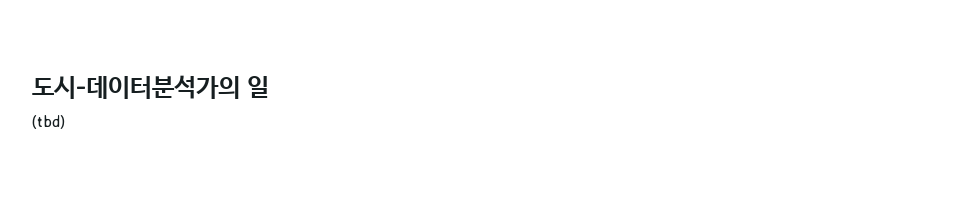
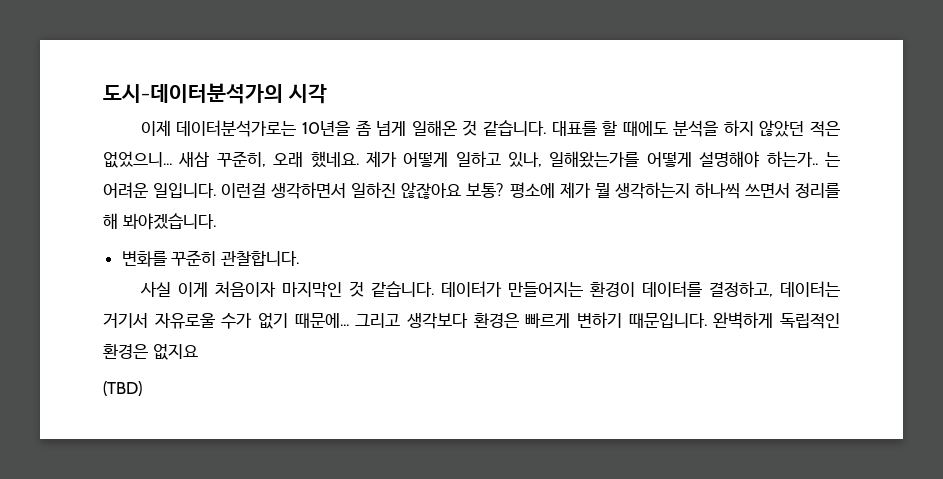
- 도시-데이터분석가의 일
- (tbd)
+ 도시-데이터분석가의 시각
+ 이제 데이터분석가로는 10년을 좀 넘게 일해온 것 같습니다. 대표를 할 때에도 분석을 하지 않았던 적은 없었으니... 새삼 꾸준히, 오래 했네요. 제가 어떻게 일하고 있나, 일해왔는가를 어떻게 설명해야 하는가.. 는 어려운 일입니다. 이런걸 생각하면서 일하진 않잖아요 보통? 평소에 제가 뭘 생각하는지 하나씩 쓰면서 정리를 해 봐야겠습니다.
+ 변화를 꾸준히 관찰합니다.
+ 사실 이게 처음이자 마지막인 것 같습니다. 데이터가 만들어지는 환경이 데이터를 결정하고, 데이터는 거기서 자유로울 수가 없기 때문에... 그리고 생각보다 환경은 빠르게 변하기 때문입니다. 완벽하게 독립적인 환경은 없지요
+ (TBD)

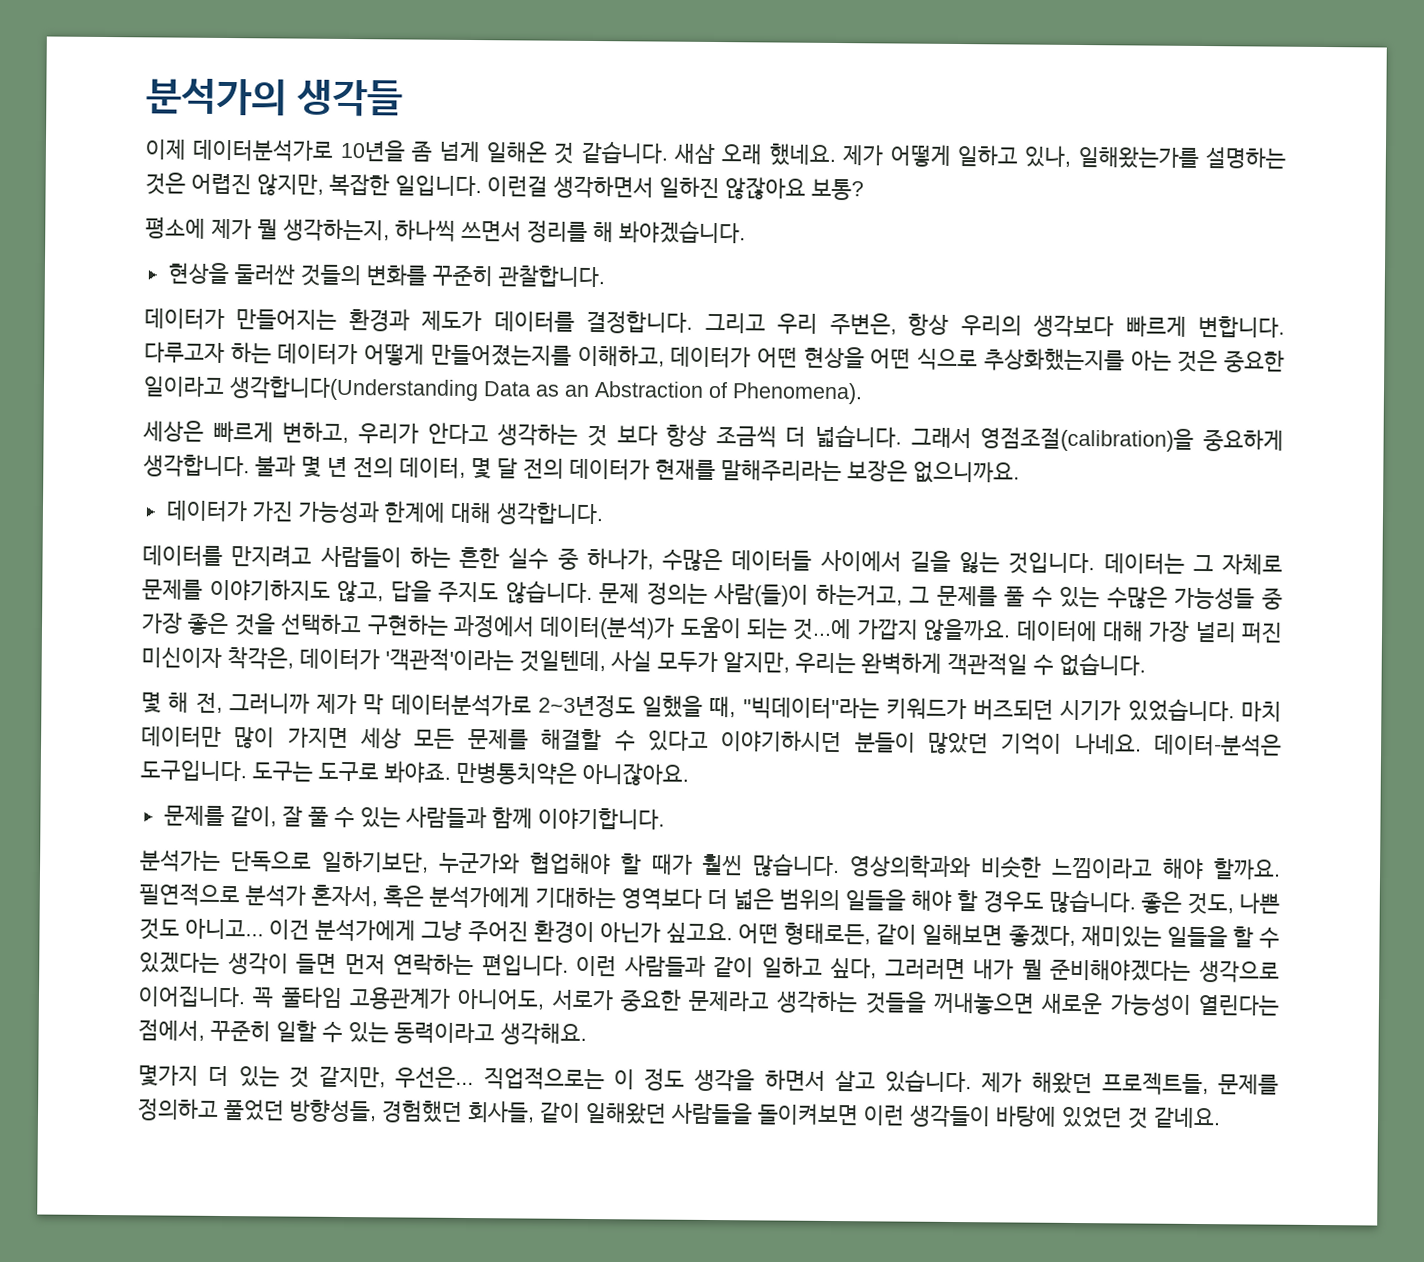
- 도시-데이터분석가의 시각
+ 분석가의 생각들
- 이제 데이터분석가로는 10년을 좀 넘게 일해온 것 같습니다.
+ 이제 데이터분석가로 10년을 좀 넘게 일해온 것 같습니다.
- 대표를 할 때에도 분석을 하지 않았던 적은 없었으니... 새삼 꾸준히, 오래 했네요.
+ 새삼 오래 했네요.
- 제가 어떻게 일하고 있나, 일해왔는가를 어떻게 설명해야 하는가.. 는 어려운 일입니다.
+ 제가 어떻게 일하고 있나, 일해왔는가를 설명하는 것은 어렵진 않지만, 복잡한 일입니다.
- 이런걸 생각하면서 일하진 않잖아요 보통? 평소에 제가 뭘 생각하는지 하나씩 쓰면서 정리를 해 봐야겠습니다.
+ 이런걸 생각하면서 일하진 않잖아요 보통?
+ 평소에 제가 뭘 생각하는지, 하나씩 쓰면서 정리를 해 봐야겠습니다.
- 변화를 꾸준히 관찰합니다.
+ 현상을 둘러싼 것들의 변화를 꾸준히 관찰합니다.
- 사실 이게 처음이자 마지막인 것 같습니다. 데이터가 만들어지는 환경이 데이터를 결정하고, 데이터는 거기서 자유로울 수가 없기 때문에... 그리고 생각보다 환경은 빠르게 변하기 때문입니다. 완벽하게 독립적인 환경은 없지요
- (TBD)
+ 데이터가 만들어지는 환경과 제도가 데이터를 결정합니다. 그리고 우리 주변은, 항상 우리의 생각보다 빠르게 변합니다. 다루고자 하는 데이터가 어떻게 만들어졌는지를 이해하고, 데이터가 어떤 현상을 어떤 식으로 추상화했는지를 아는 것은 중요한 일이라고 생각합니다(Understanding Data as an Abstraction of Phenomena).
+ 세상은 빠르게 변하고, 우리가 안다고 생각하는 것 보다 항상 조금씩 더 넓습니다. 그래서 영점조절(calibration)을 중요하게 생각합니다. 불과 몇 년 전의 데이터, 몇 달 전의 데이터가 현재를 말해주리라는 보장은 없으니까요.
+ 데이터가 가진 가능성과 한계에 대해 생각합니다.
+ 데이터를 만지려고 사람들이 하는 흔한 실수 중 하나가, 수많은 데이터들 사이에서 길을 잃는 것입니다. 데이터는 그 자체로 문제를 이야기하지도 않고, 답을 주지도 않습니다. 문제 정의는 사람(들)이 하는거고, 그 문제를 풀 수 있는 수많은 가능성들 중 가장 좋은 것을 선택하고 구현하는 과정에서 데이터(분석)가 도움이 되는 것...에 가깝지 않을까요. 데이터에 대해 가장 널리 퍼진 미신이자 착각은, 데이터가 '객관적'이라는 것일텐데, 사실 모두가 알지만, 우리는 완벽하게 객관적일 수 없습니다.
+ 몇 해 전, 그러니까 제가 막 데이터분석가로 2~3년정도 일했을 때, "빅데이터"라는 키워드가 버즈되던 시기가 있었습니다. 마치 데이터만 많이 가지면 세상 모든 문제를 해결할 수 있다고 이야기하시던 분들이 많았던 기억이 나네요. 데이터-분석은 도구입니다. 도구는 도구로 봐야죠. 만병통치약은 아니잖아요.
+ 문제를 같이, 잘 풀 수 있는 사람들과 함께 이야기합니다.
+ 분석가는 단독으로 일하기보단, 누군가와 협업해야 할 때가 훨씬 많습니다. 영상의학과와 비슷한 느낌이라고 해야 할까요. 필연적으로 분석가 혼자서, 혹은 분석가에게 기대하는 영역보다 더 넓은 범위의 일들을 해야 할 경우도 많습니다. 좋은 것도, 나쁜 것도 아니고... 이건 분석가에게 그냥 주어진 환경이 아닌가 싶고요. 어떤 형태로든, 같이 일해보면 좋겠다, 재미있는 일들을 할 수 있겠다는 생각이 들면 먼저 연락하는 편입니다. 이런 사람들과 같이 일하고 싶다, 그러러면 내가 뭘 준비해야겠다는 생각으로 이어집니다. 꼭 풀타임 고용관계가 아니어도, 서로가 중요한 문제라고 생각하는 것들을 꺼내놓으면 새로운 가능성이 열린다는 점에서, 꾸준히 일할 수 있는 동력이라고 생각해요.
+ 몇가지 더 있는 것 같지만, 우선은... 직업적으로는 이 정도 생각을 하면서 살고 있습니다. 제가 해왔던 프로젝트들, 문제를 정의하고 풀었던 방향성들, 경험했던 회사들, 같이 일해왔던 사람들을 돌이켜보면 이런 생각들이 바탕에 있었던 것 같네요.

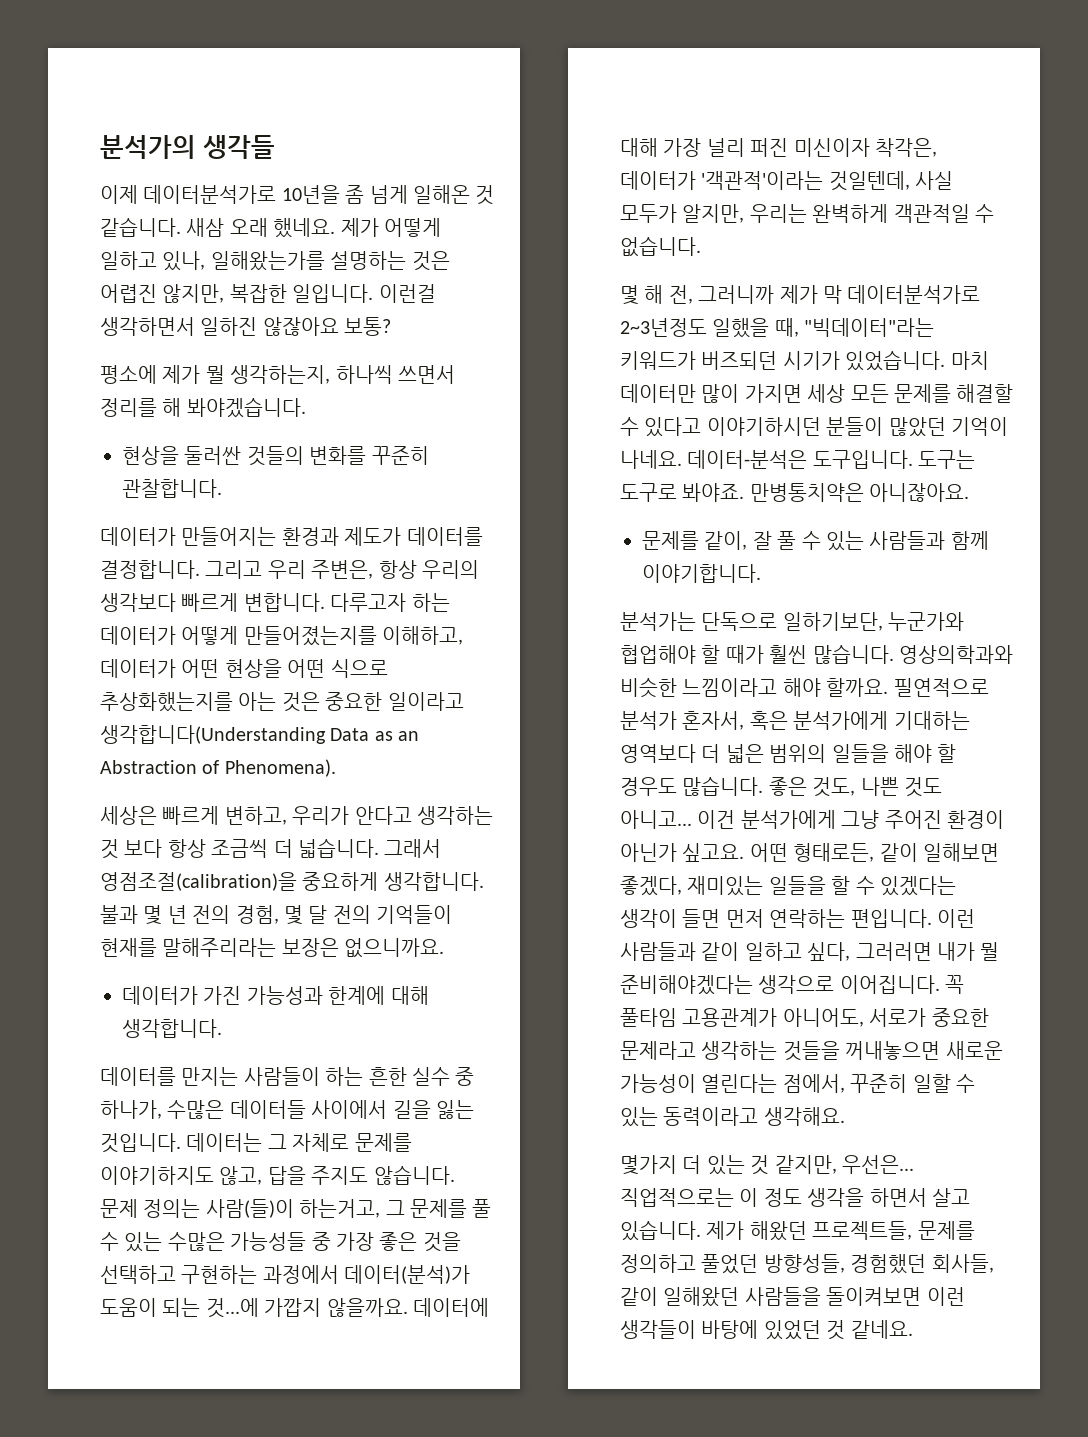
- 불과 몇 년 전의 데이터, 몇 달 전의 데이터가 현재를 말해주리라는 보장은 없으니까요.
+ 불과 몇 년 전의 경험, 몇 달 전의 기억들이 현재를 말해주리라는 보장은 없으니까요.
- 데이터를 만지려고 사람들이 하는 흔한 실수 중 하나가, 수많은 데이터들 사이에서 길을 잃는 것입니다.
+ 데이터를 만지는 사람들이 하는 흔한 실수 중 하나가, 수많은 데이터들 사이에서 길을 잃는 것입니다.

